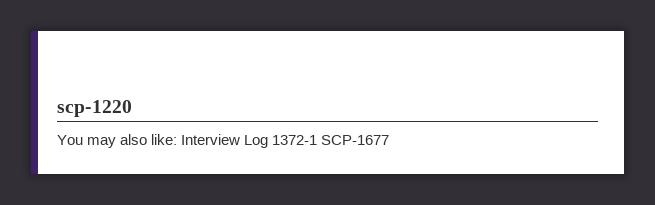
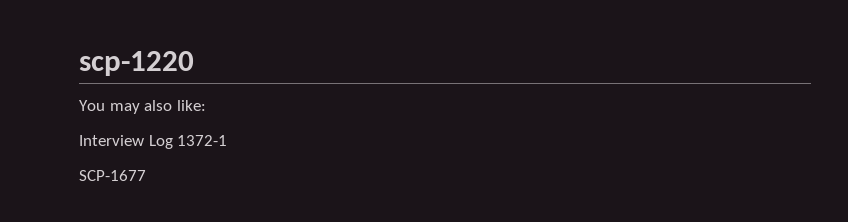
- You may also like: Interview Log 1372-1 SCP-1677
+ You may also like:
+ Interview Log 1372-1
+ SCP-1677

